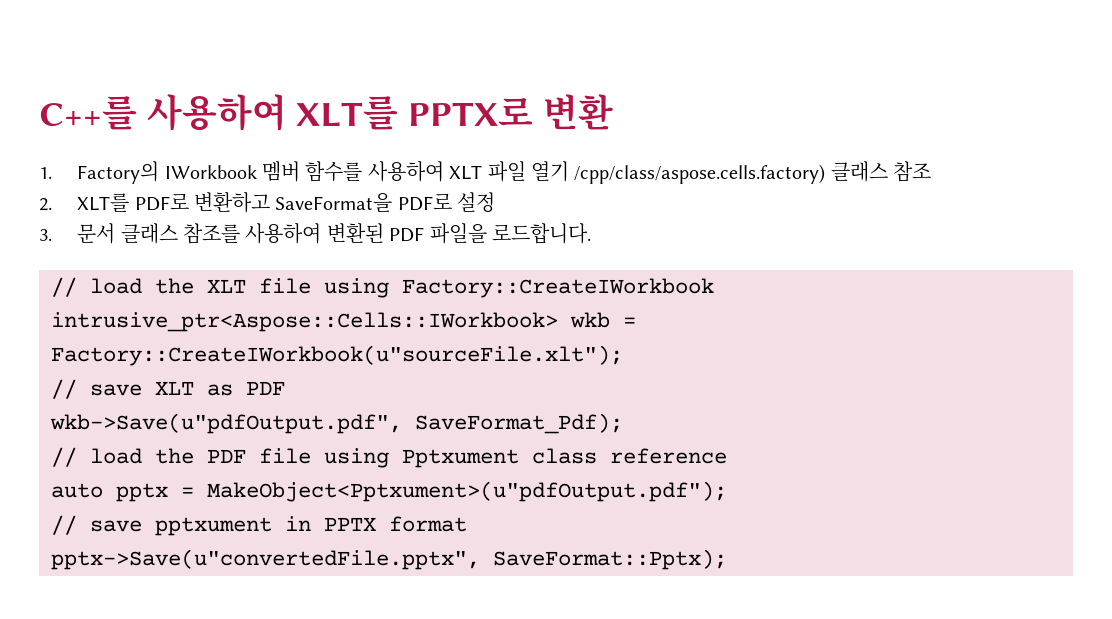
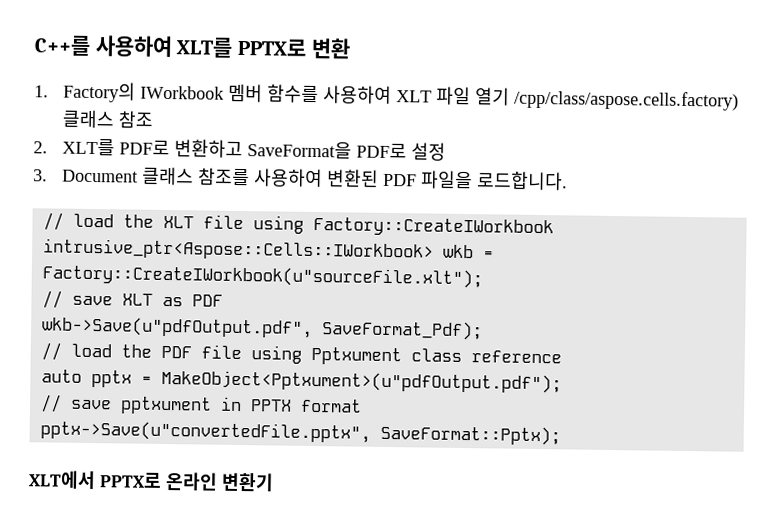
- 3. 문서 클래스 참조를 사용하여 변환된 PDF 파일을 로드합니다.
+ 3. Document 클래스 참조를 사용하여 변환된 PDF 파일을 로드합니다.
+ XLT에서 PPTX로 온라인 변환기

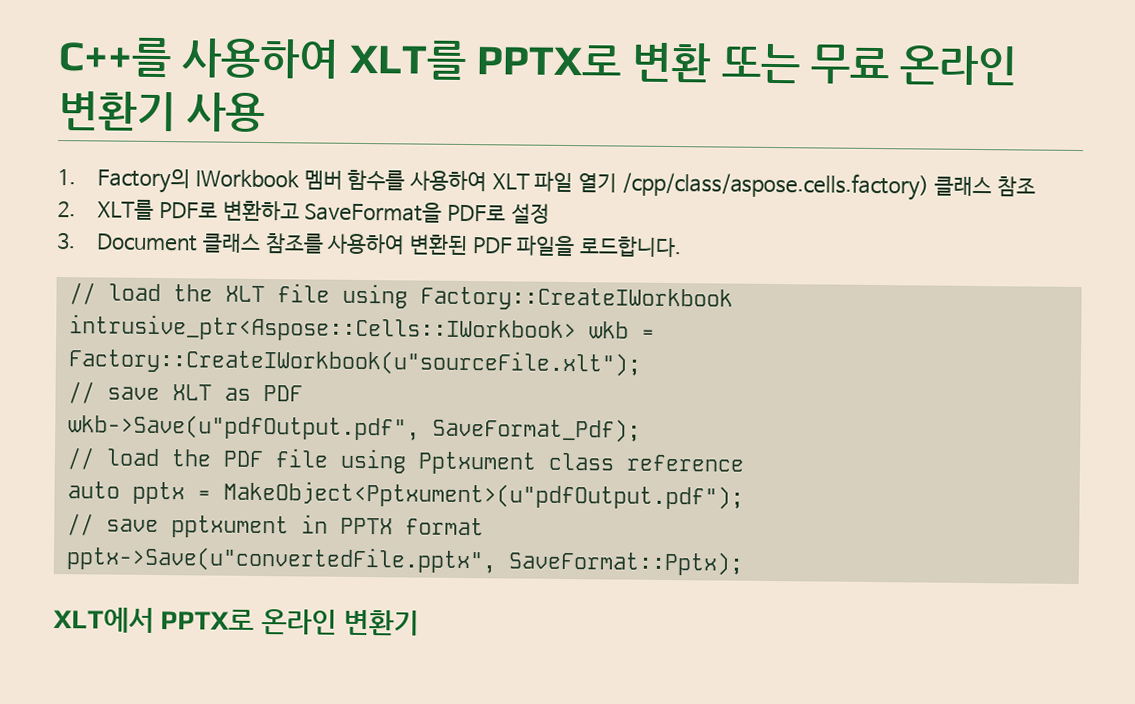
- C++를 사용하여 XLT를 PPTX로 변환
+ C++를 사용하여 XLT를 PPTX로 변환 또는 무료 온라인 변환기 사용

